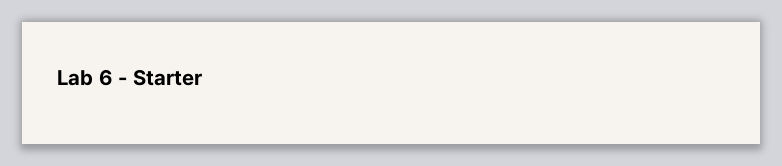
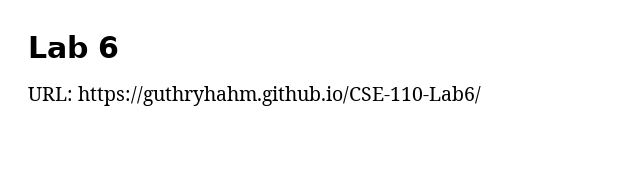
- Lab 6 - Starter
+ Lab 6
+ URL: https://guthryhahm.github.io/CSE-110-Lab6/

